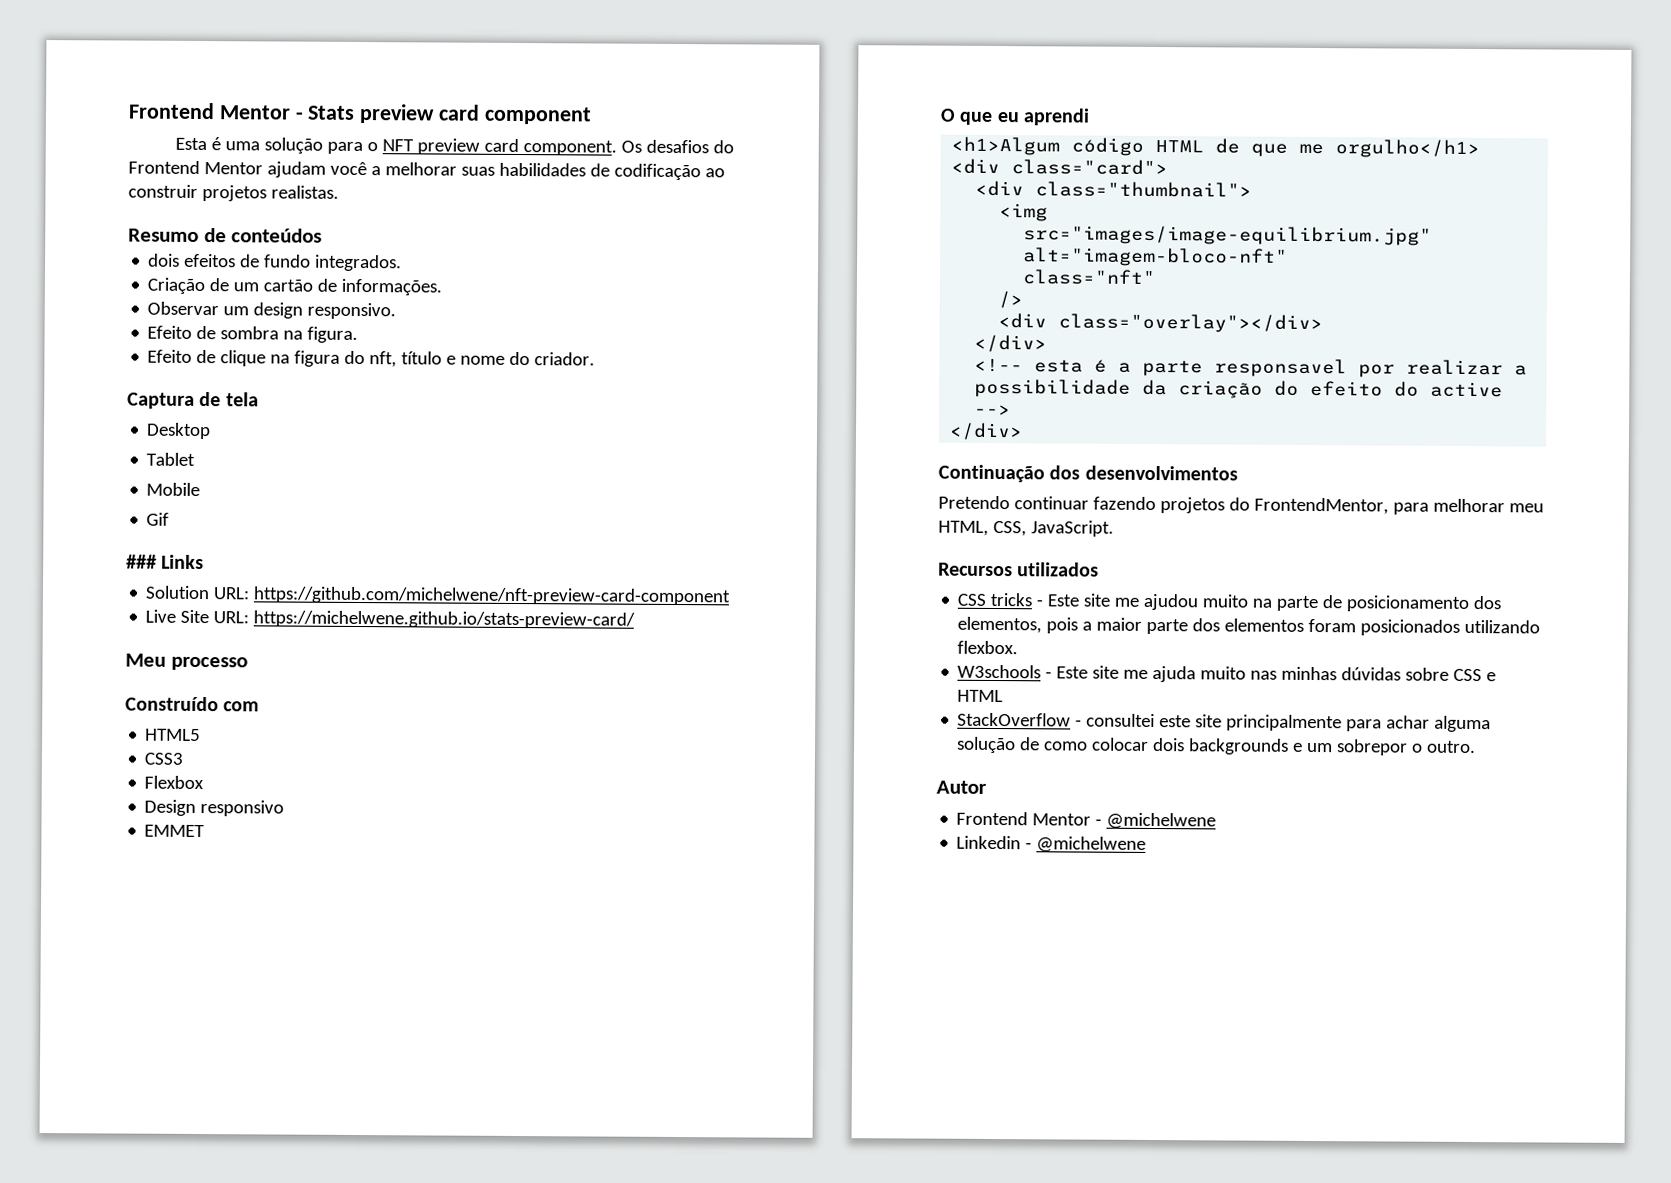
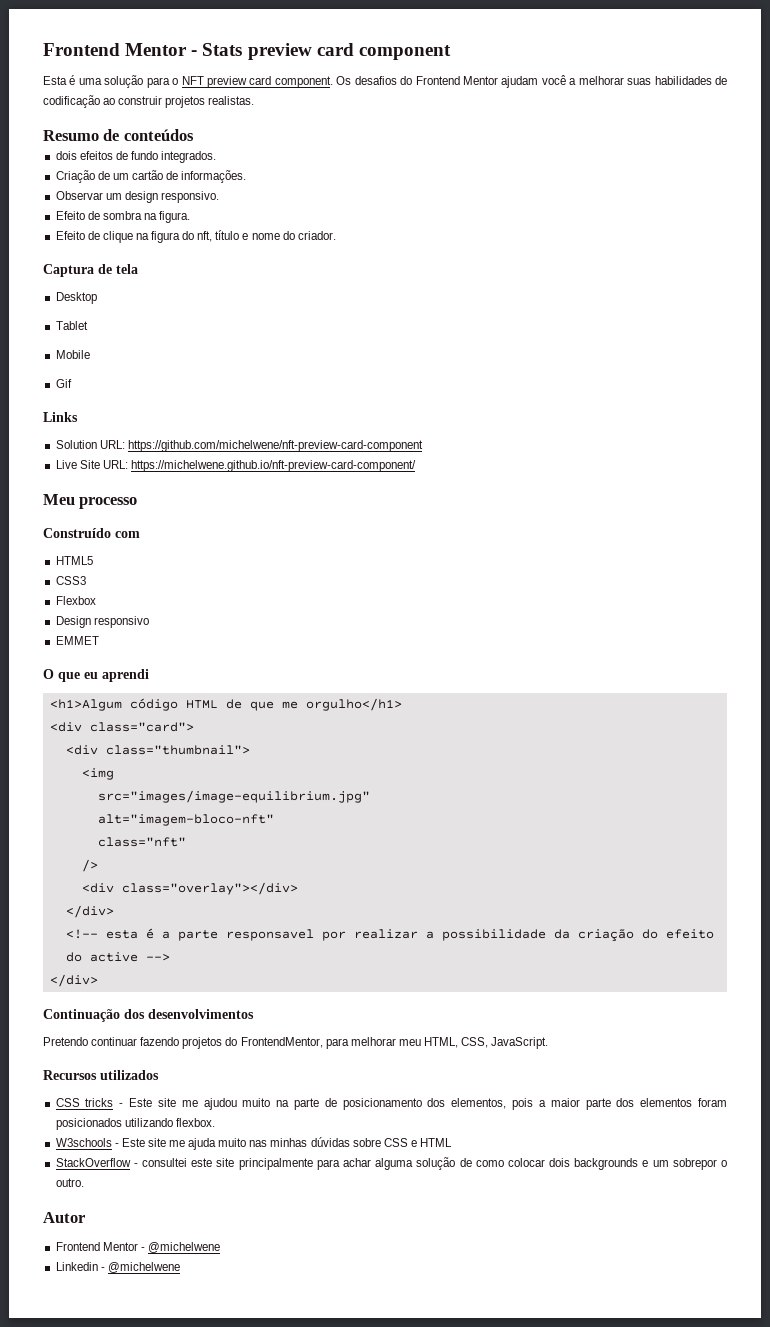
- ### Links
+ Links
- Live Site URL: https://michelwene.github.io/stats-preview-card/
+ Live Site URL: https://michelwene.github.io/nft-preview-card-component/

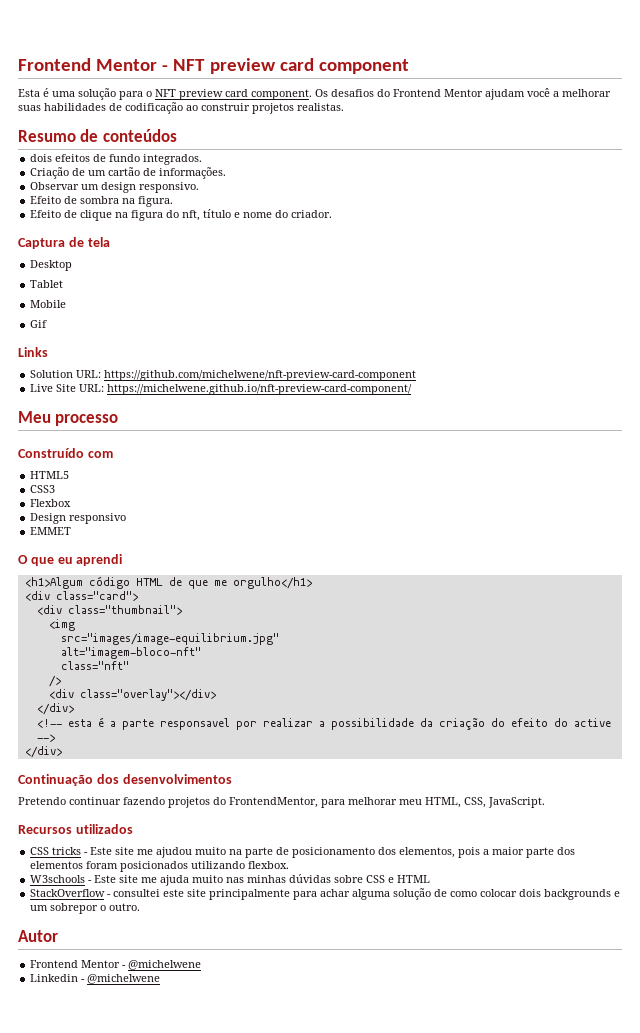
- Frontend Mentor - Stats preview card component
+ Frontend Mentor - NFT preview card component

